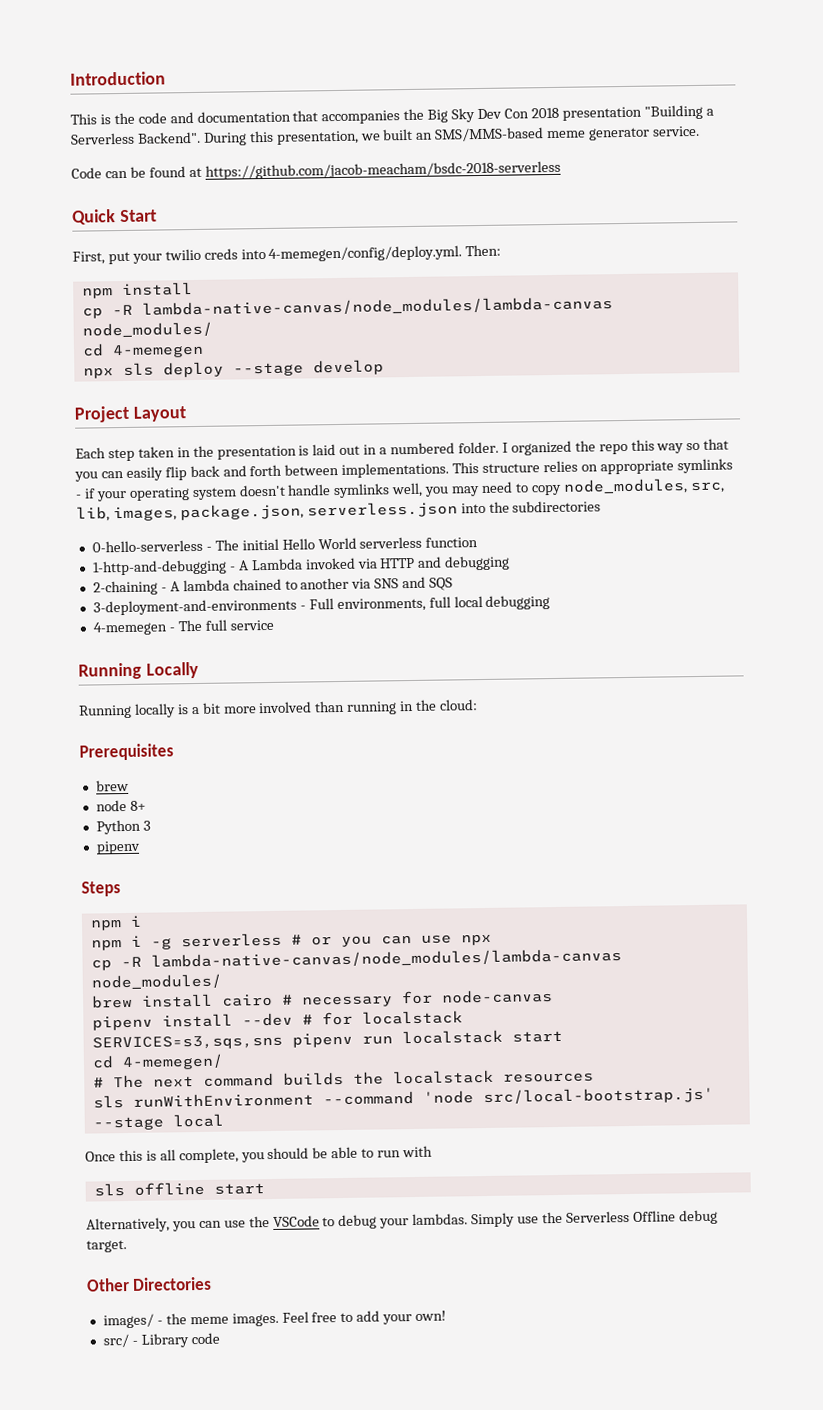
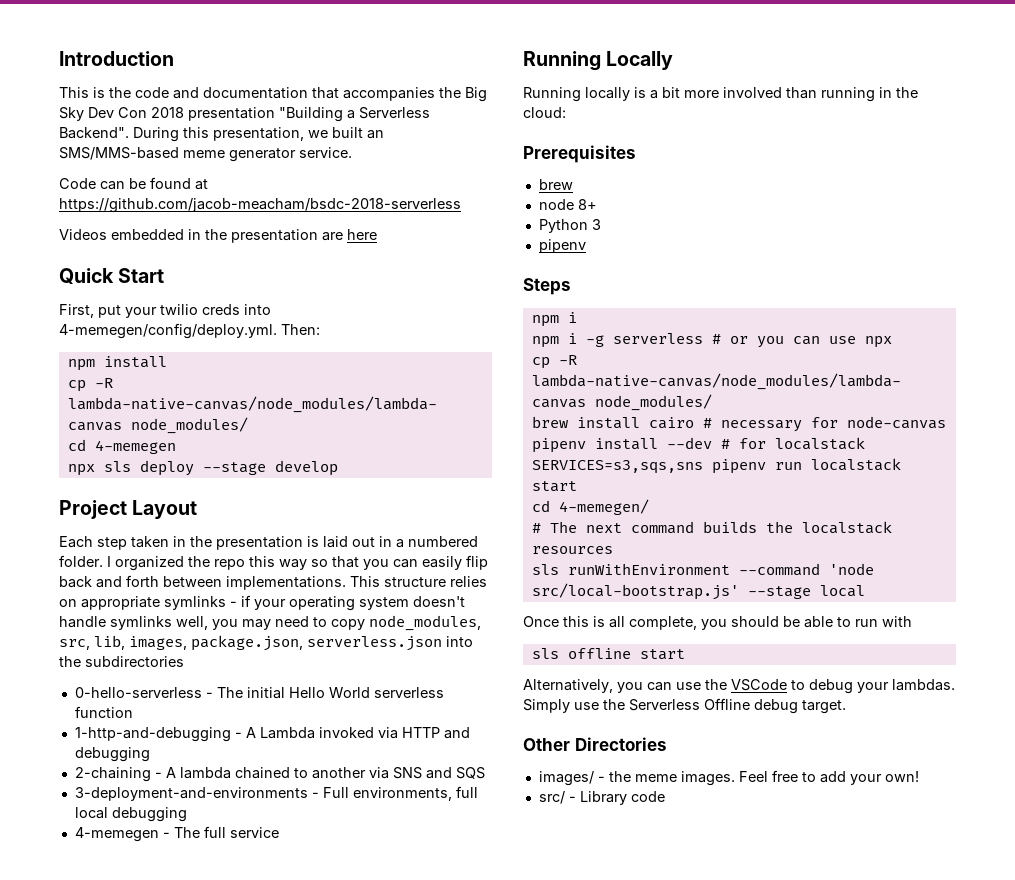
+ Videos embedded in the presentation are here

